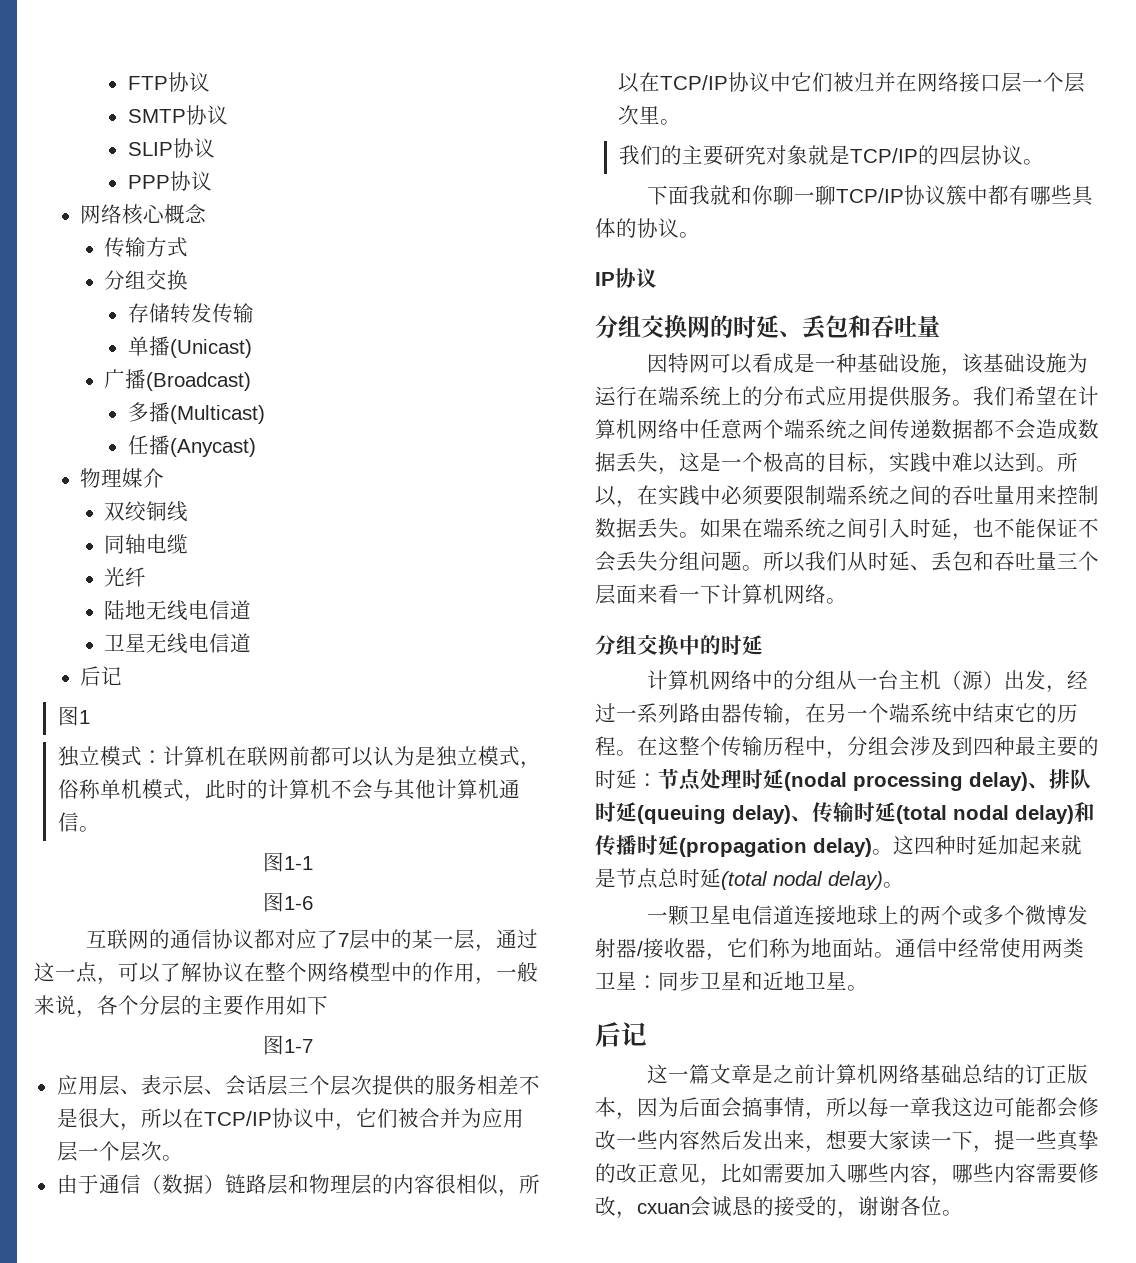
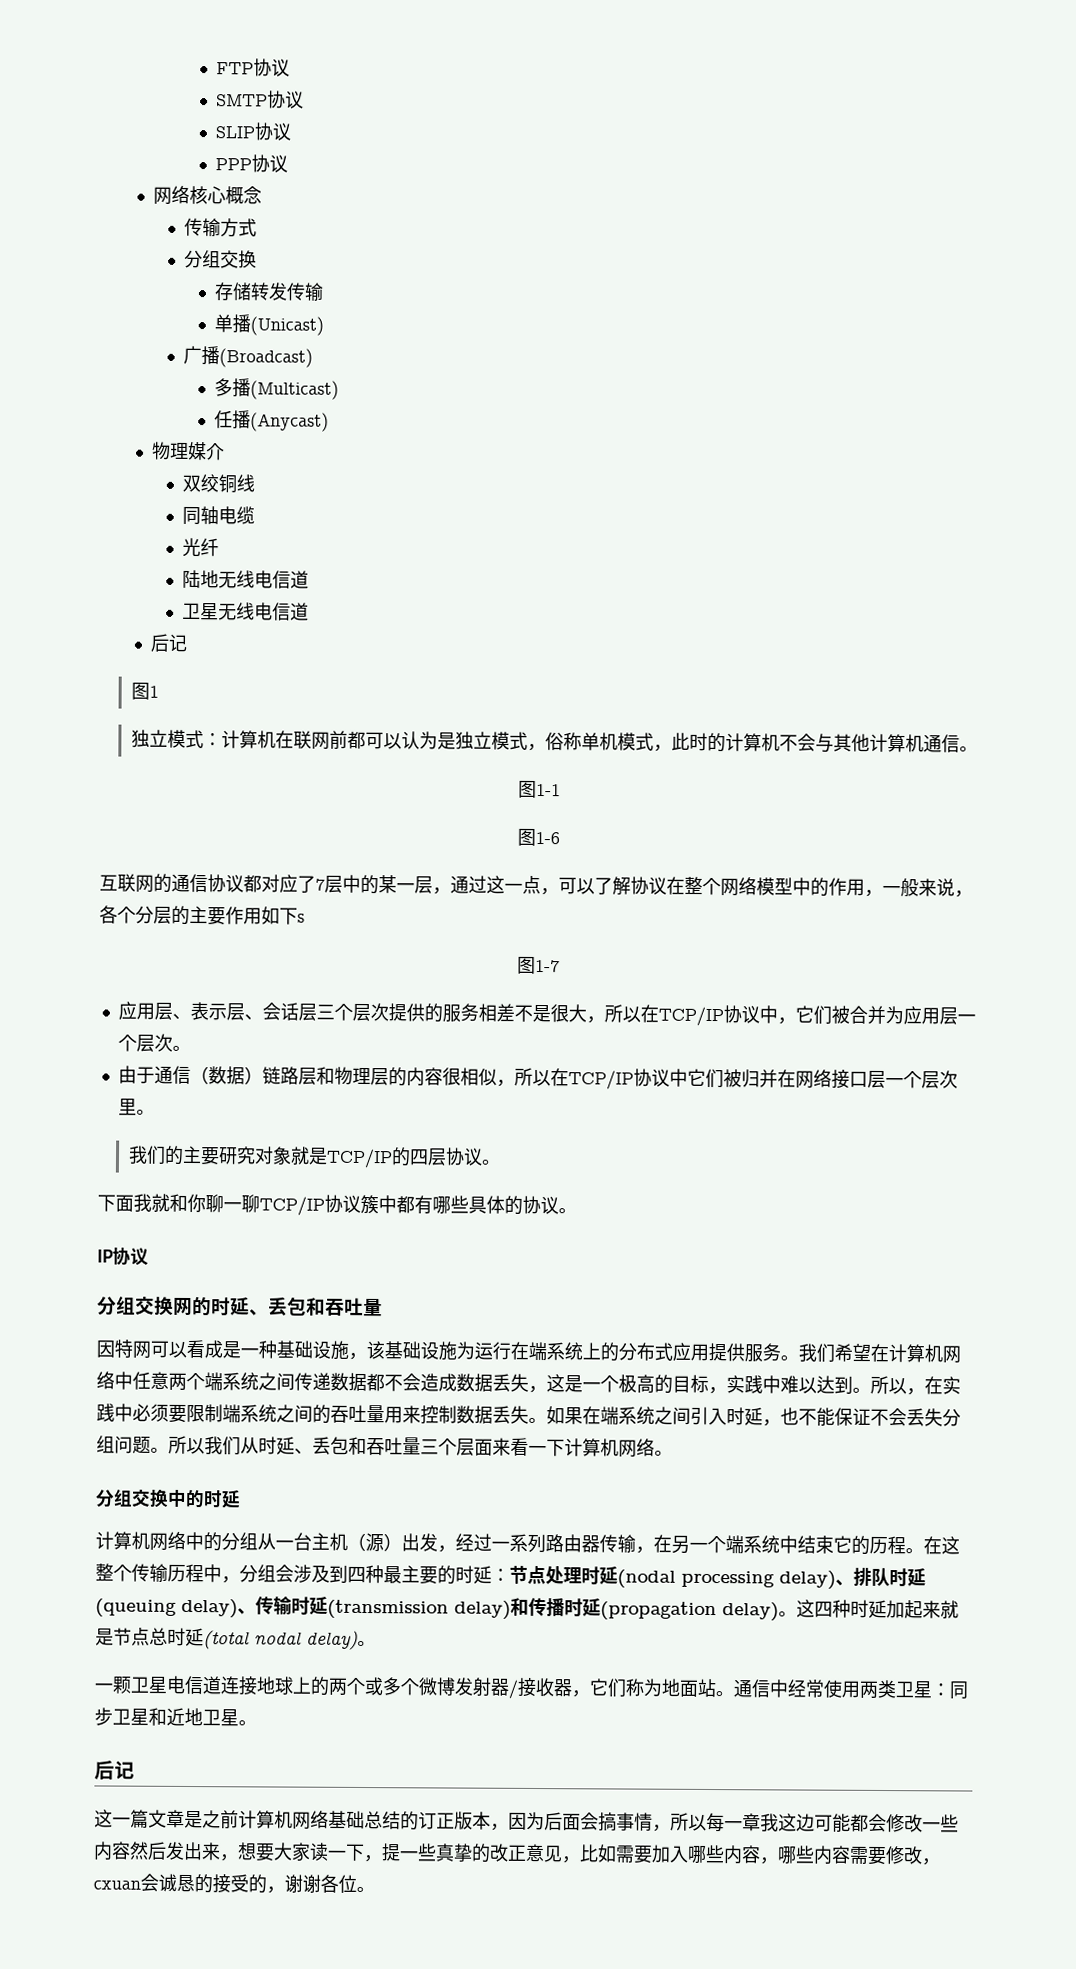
- 互联网的通信协议都对应了7层中的某一层，通过这一点，可以了解协议在整个网络模型中的作用，一般来说，各个分层的主要作用如下
+ 互联网的通信协议都对应了7层中的某一层，通过这一点，可以了解协议在整个网络模型中的作用，一般来说，各个分层的主要作用如下s
- 在这整个传输历程中，分组会涉及到四种最主要的时延：节点处理时延(nodal processing delay)、排队时延(queuing delay)、传输时延(total nodal delay)和传播时延(propagation delay)。
+ 在这整个传输历程中，分组会涉及到四种最主要的时延：节点处理时延(nodal processing delay)、排队时延(queuing delay)、传输时延(transmission delay)和传播时延(propagation delay)。

